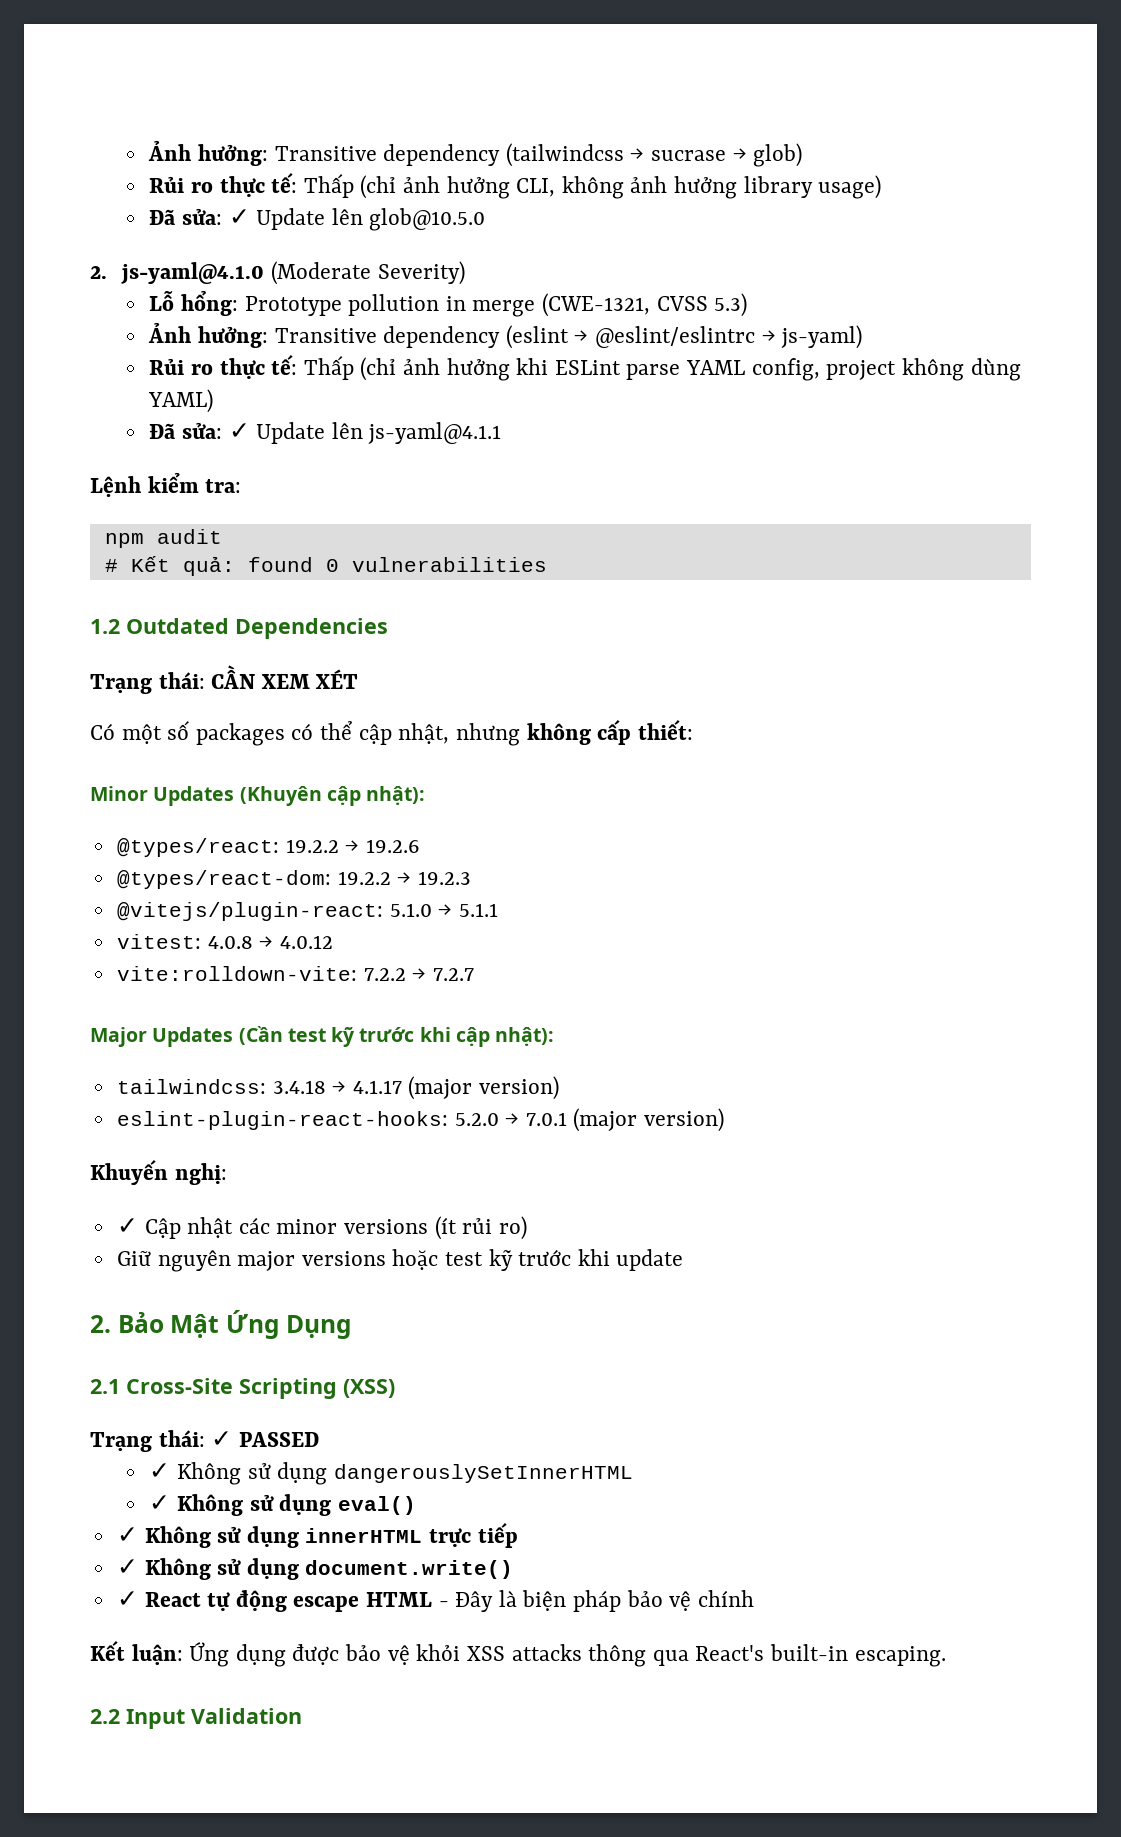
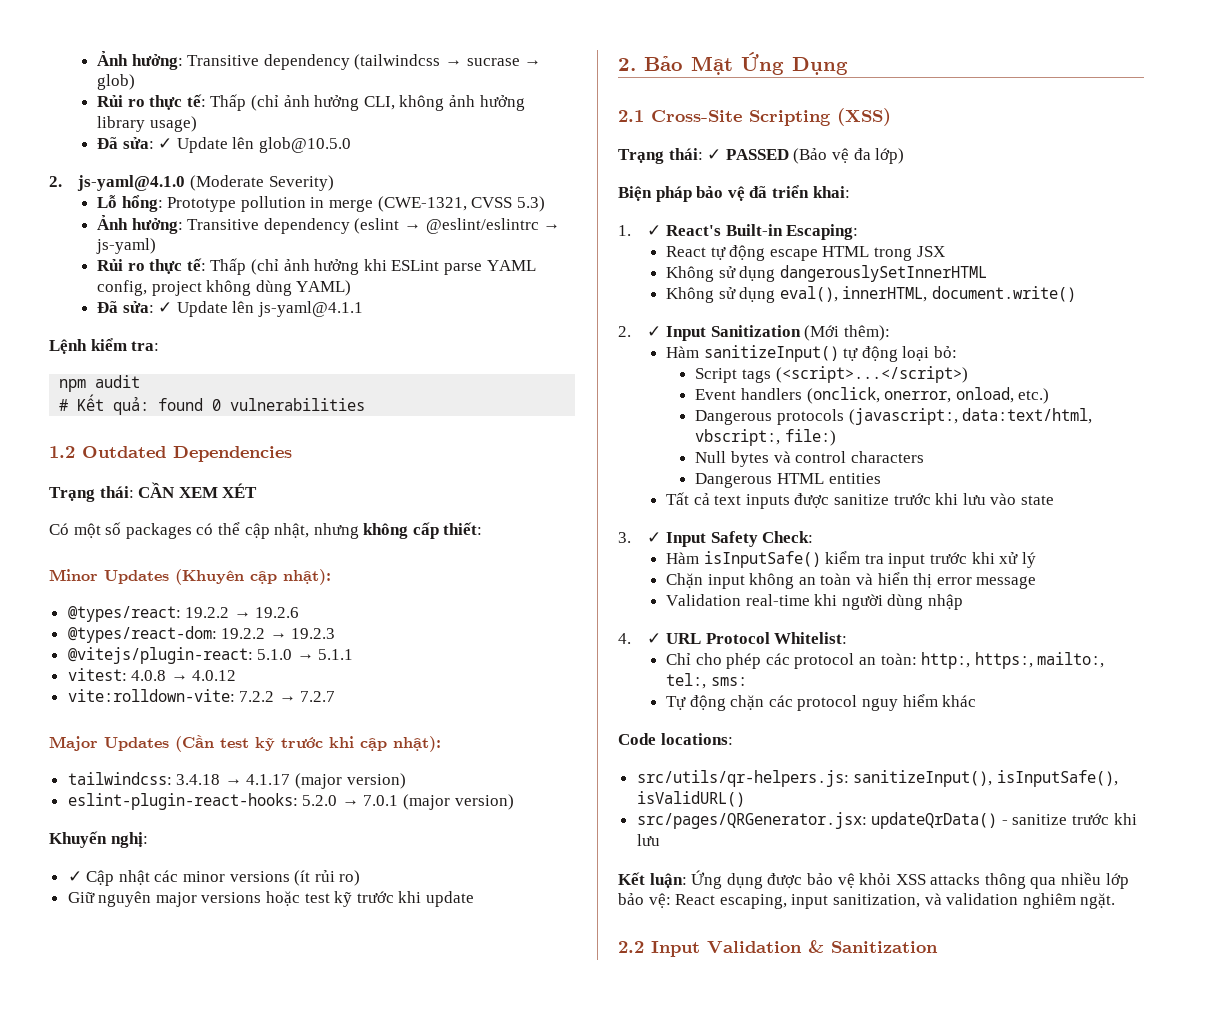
- Trạng thái: ✓ PASSED
- ✓ Không sử dụng dangerouslySetInnerHTML
+ Trạng thái: ✓ PASSED (Bảo vệ đa lớp)
+ Biện pháp bảo vệ đã triển khai:
+ 1. ✓ React's Built-in Escaping:
+ React tự động escape HTML trong JSX
+ Không sử dụng dangerouslySetInnerHTML
- ✓ Không sử dụng eval()
- ✓ Không sử dụng innerHTML trực tiếp
- ✓ Không sử dụng document.write()
- ✓ React tự động escape HTML - Đây là biện pháp bảo vệ chính
+ Không sử dụng eval(), innerHTML, document.write()
+ 2. ✓ Input Sanitization (Mới thêm):
+ Hàm sanitizeInput() tự động loại bỏ:
+ Script tags (<script>...</script>)
+ Event handlers (onclick, onerror, onload, etc.)
+ Dangerous protocols (javascript:, data:text/html, vbscript:, file:)
+ Null bytes và control characters
+ Dangerous HTML entities
+ Tất cả text inputs được sanitize trước khi lưu vào state
+ 3. ✓ Input Safety Check:
+ Hàm isInputSafe() kiểm tra input trước khi xử lý
+ Chặn input không an toàn và hiển thị error message
+ Validation real-time khi người dùng nhập
+ 4. ✓ URL Protocol Whitelist:
+ Chỉ cho phép các protocol an toàn: http:, https:, mailto:, tel:, sms:
+ Tự động chặn các protocol nguy hiểm khác
+ Code locations:
+ src/utils/qr-helpers.js: sanitizeInput(), isInputSafe(), isValidURL()
+ src/pages/QRGenerator.jsx: updateQrData() - sanitize trước khi lưu
- Kết luận: Ứng dụng được bảo vệ khỏi XSS attacks thông qua React's built-in escaping.
+ Kết luận: Ứng dụng được bảo vệ khỏi XSS attacks thông qua nhiều lớp bảo vệ: React escaping, input sanitization, và validation nghiêm ngặt.
- 2.2 Input Validation
+ 2.2 Input Validation & Sanitization

